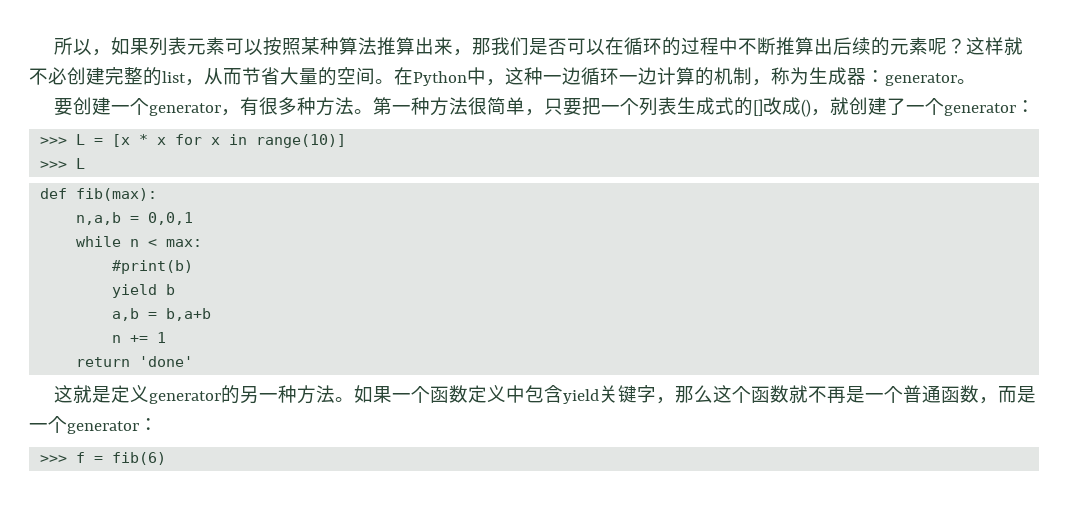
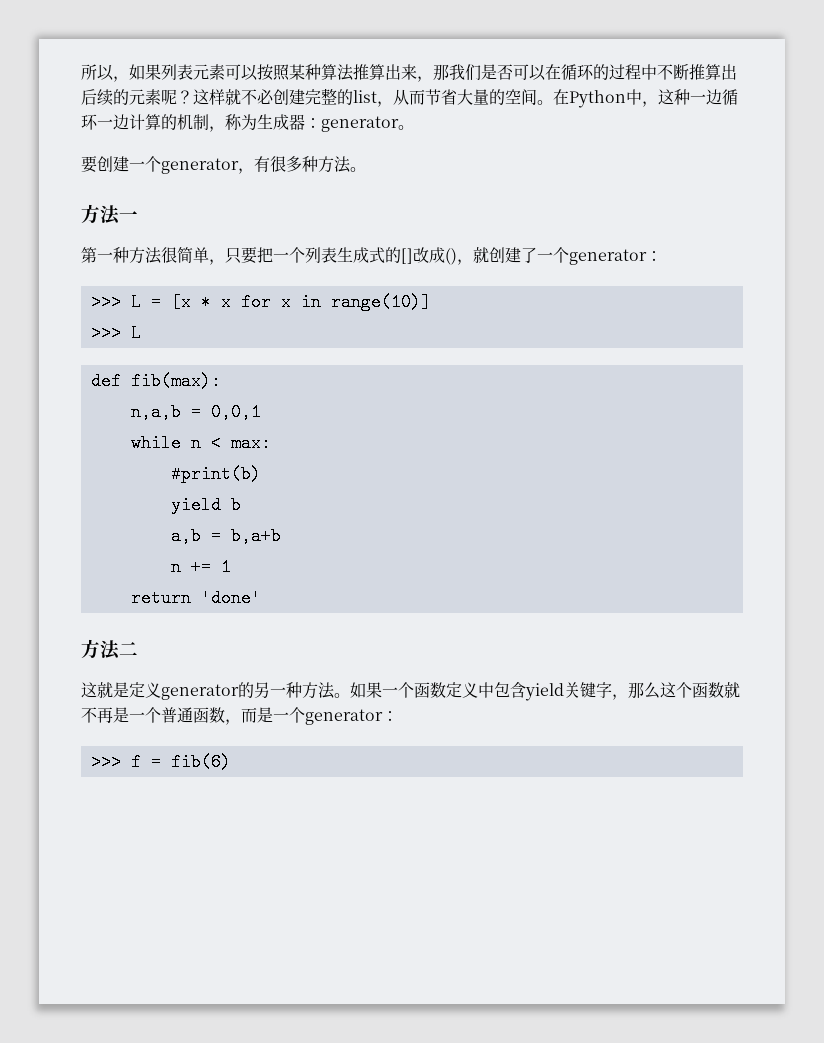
- 要创建一个generator，有很多种方法。第一种方法很简单，只要把一个列表生成式的[]改成()，就创建了一个generator：
+ 要创建一个generator，有很多种方法。
+ 方法一
+ 第一种方法很简单，只要把一个列表生成式的[]改成()，就创建了一个generator：
+ 方法二

